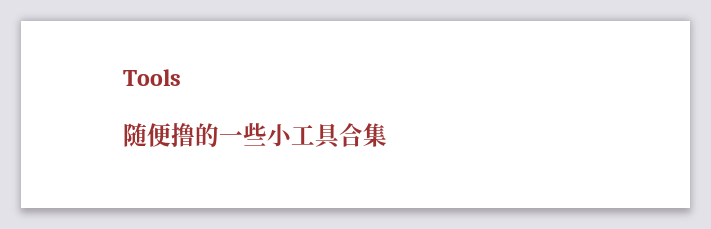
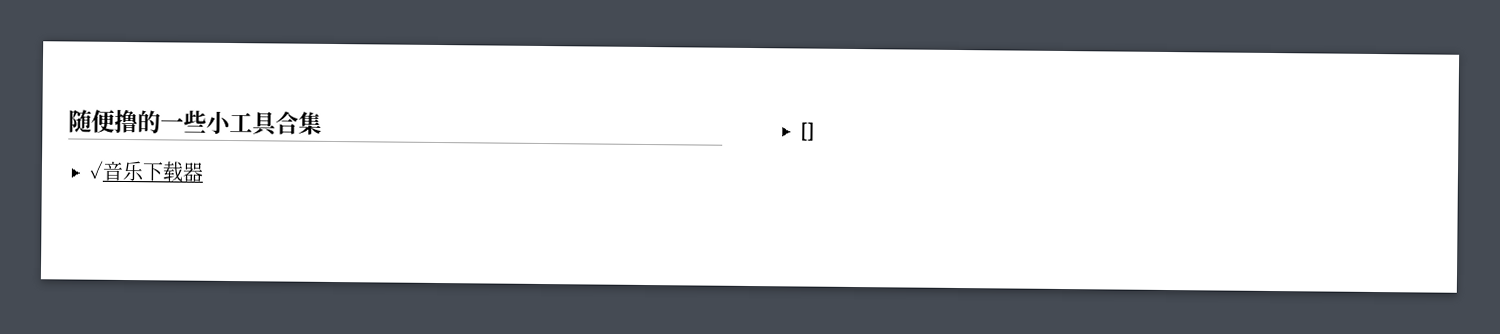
- Tools
+ ✓音乐下载器
+ []

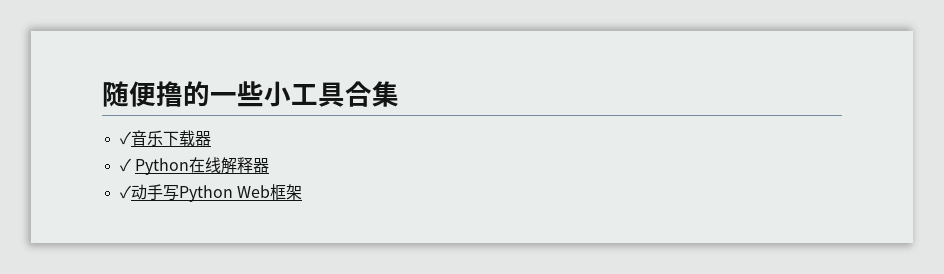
- []
+ ✓ Python在线解释器
+ ✓动手写Python Web框架

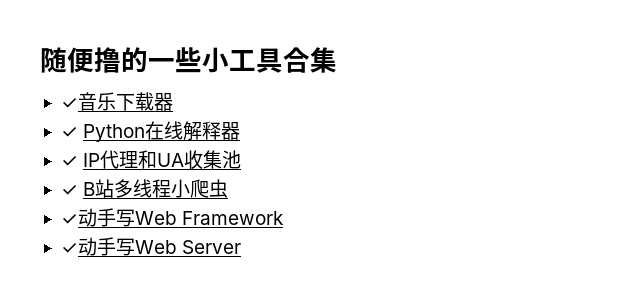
- ✓动手写Python Web框架
+ ✓ IP代理和UA收集池
+ ✓ B站多线程小爬虫
+ ✓动手写Web Framework
+ ✓动手写Web Server

